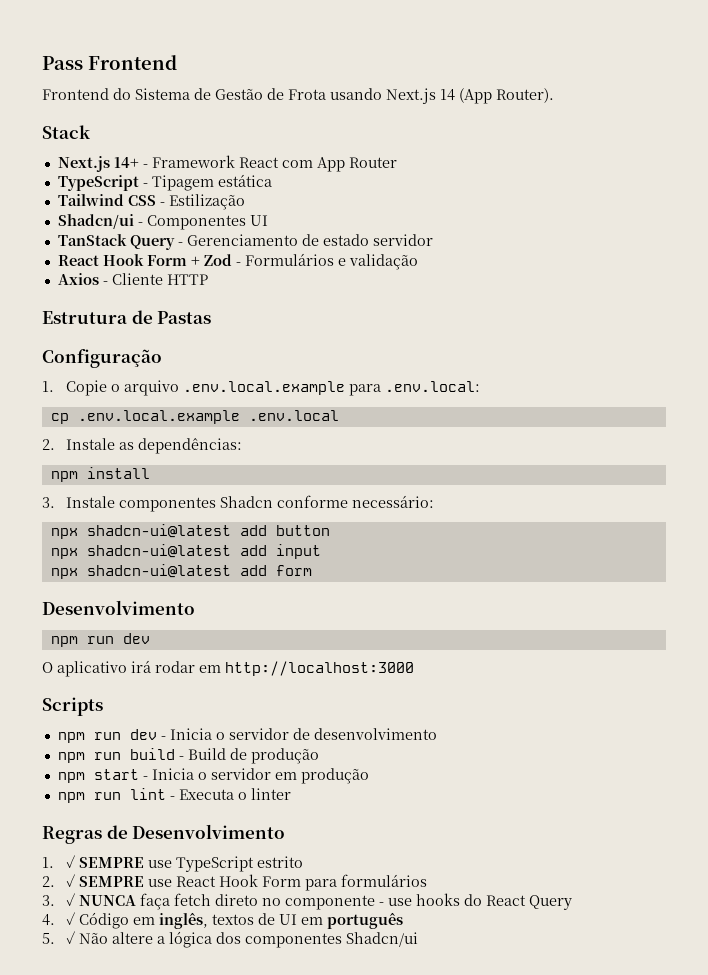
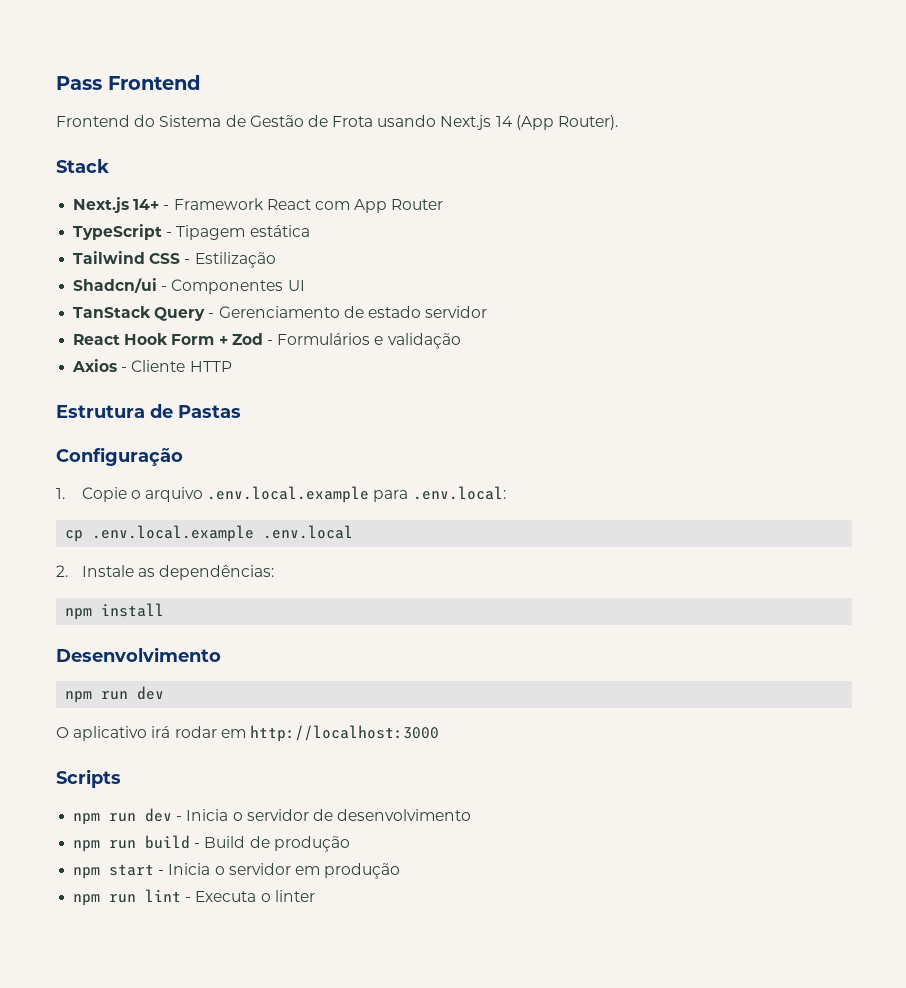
- 3. Instale componentes Shadcn conforme necessário:
- npx shadcn-ui@latest add button
- npx shadcn-ui@latest add input
- npx shadcn-ui@latest add form
- Regras de Desenvolvimento
- 1. ✓ SEMPRE use TypeScript estrito
- 2. ✓ SEMPRE use React Hook Form para formulários
- 3. ✓ NUNCA faça fetch direto no componente - use hooks do React Query
- 4. ✓ Código em inglês, textos de UI em português
- 5. ✓ Não altere a lógica dos componentes Shadcn/ui

